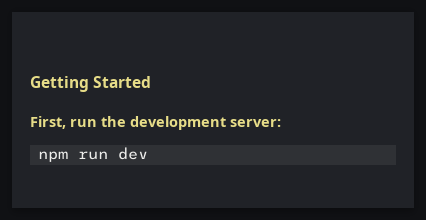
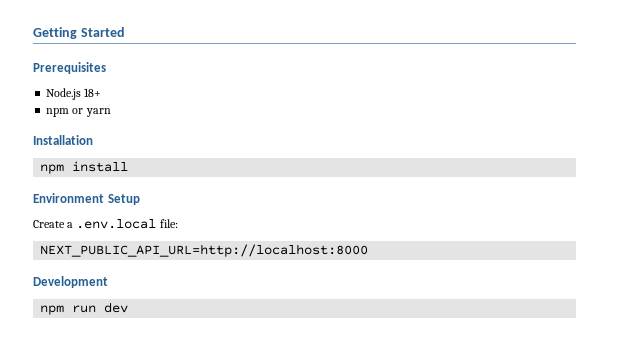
- First, run the development server:
+ Prerequisites
+ Node.js 18+
+ npm or yarn
+ Installation
+ npm install
+ Environment Setup
+ Create a .env.local file:
+ NEXT_PUBLIC_API_URL=http://localhost:8000
+ Development

